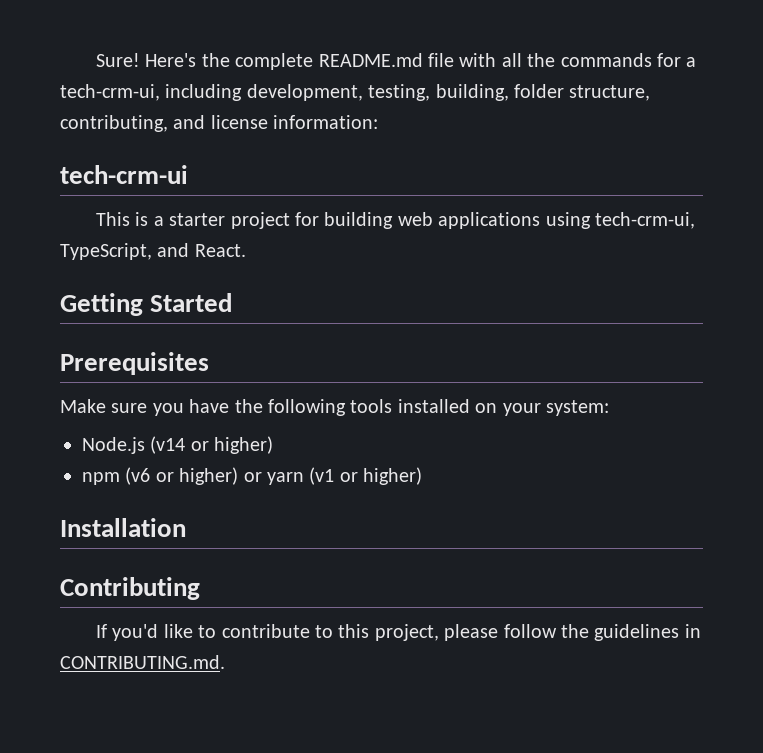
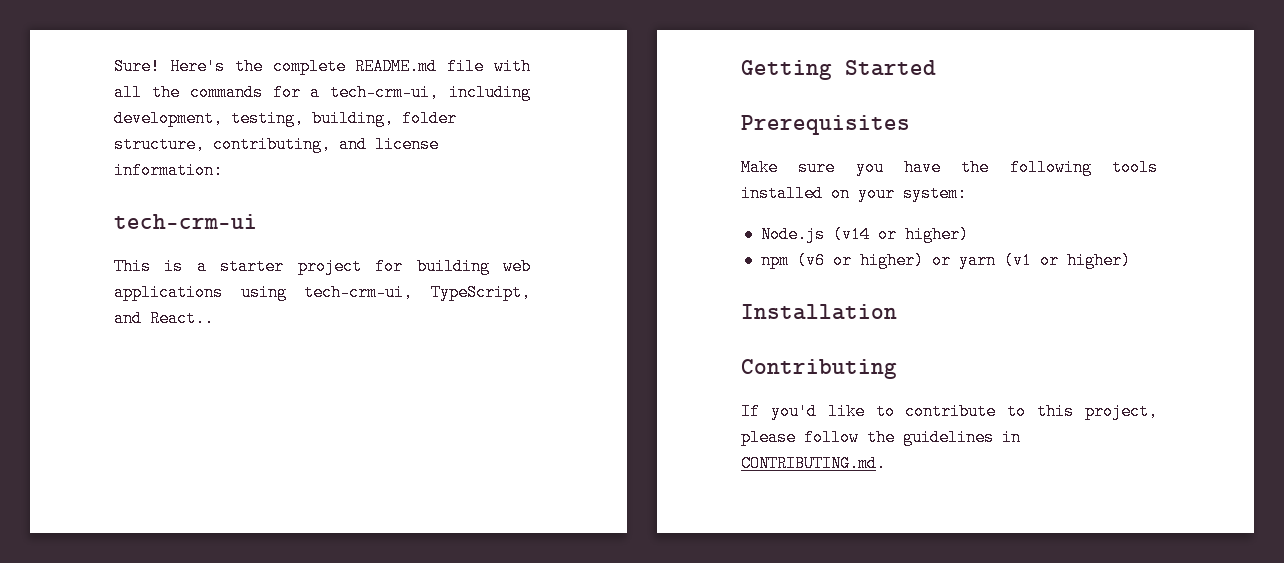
- This is a starter project for building web applications using tech-crm-ui, TypeScript, and React.
+ This is a starter project for building web applications using tech-crm-ui, TypeScript, and React..

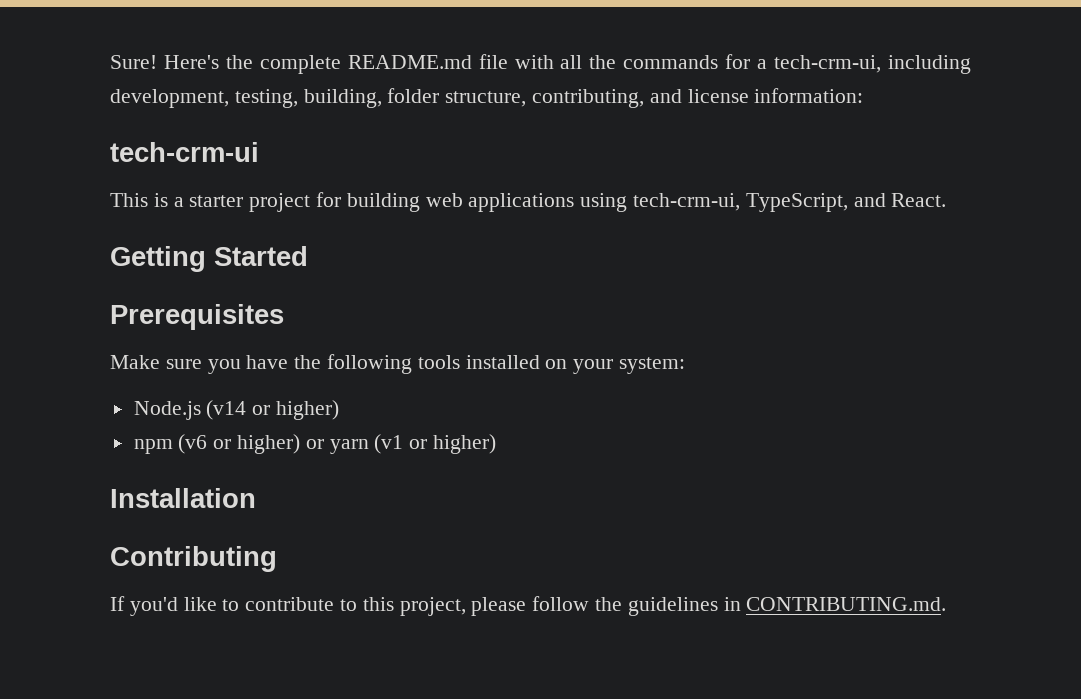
- This is a starter project for building web applications using tech-crm-ui, TypeScript, and React..
+ This is a starter project for building web applications using tech-crm-ui, TypeScript, and React.

